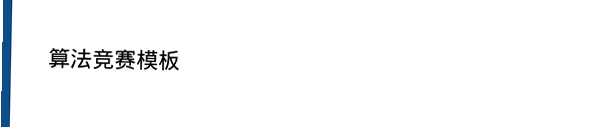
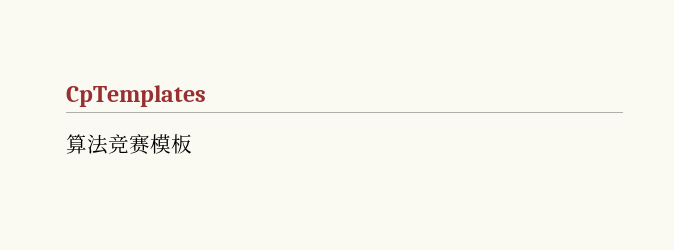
+ CpTemplates

